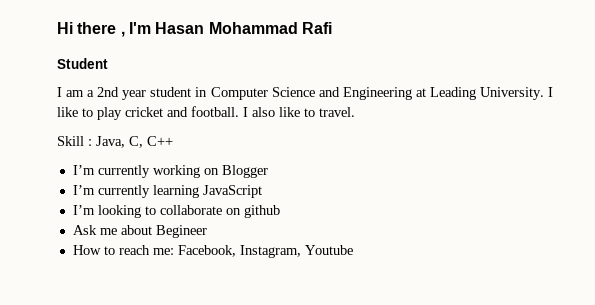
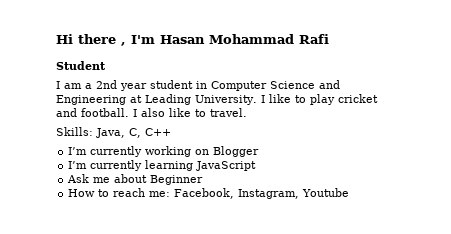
- Skill : Java, C, C++
+ Skills: Java, C, C++
- I’m looking to collaborate on github
- Ask me about Begineer
+ Ask me about Beginner

